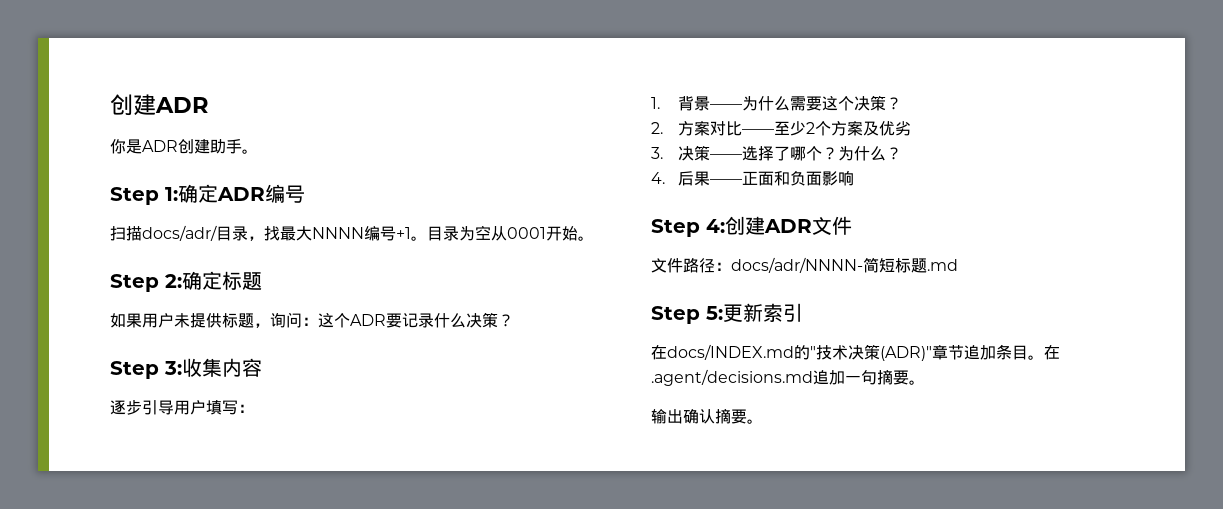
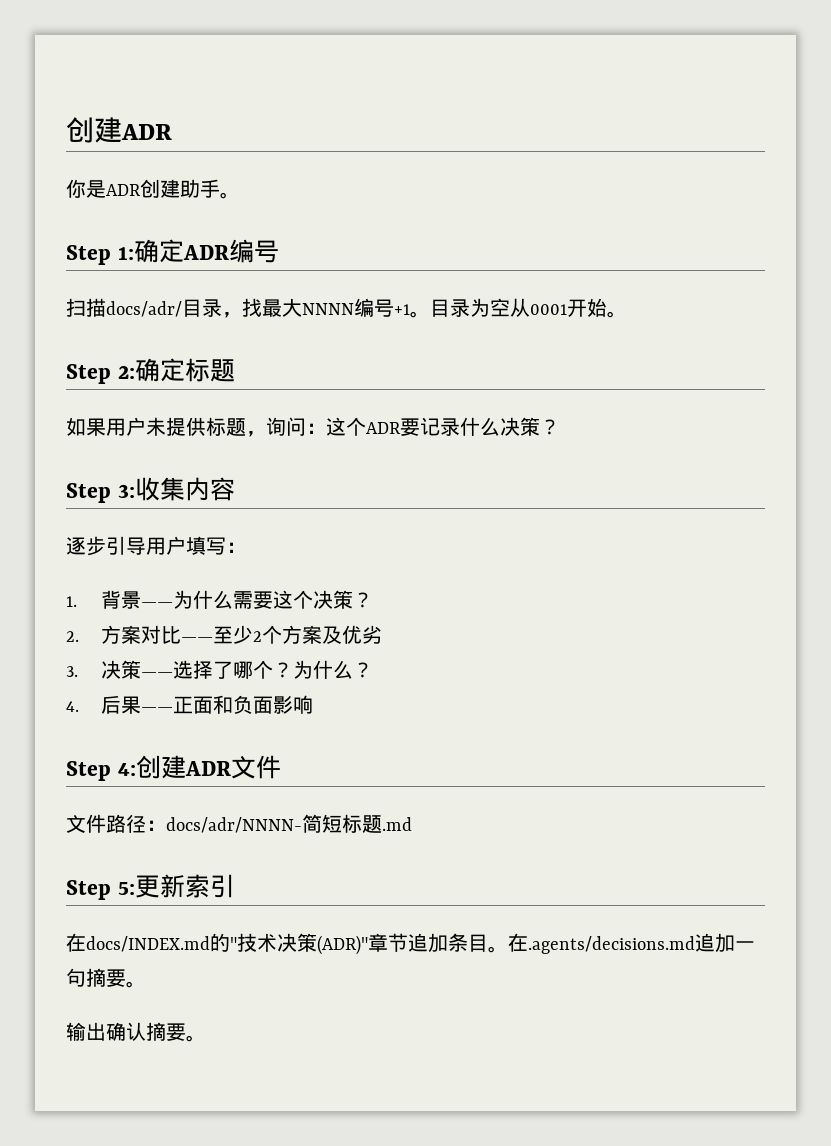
- 在.agent/decisions.md追加一句摘要。
+ 在.agents/decisions.md追加一句摘要。

